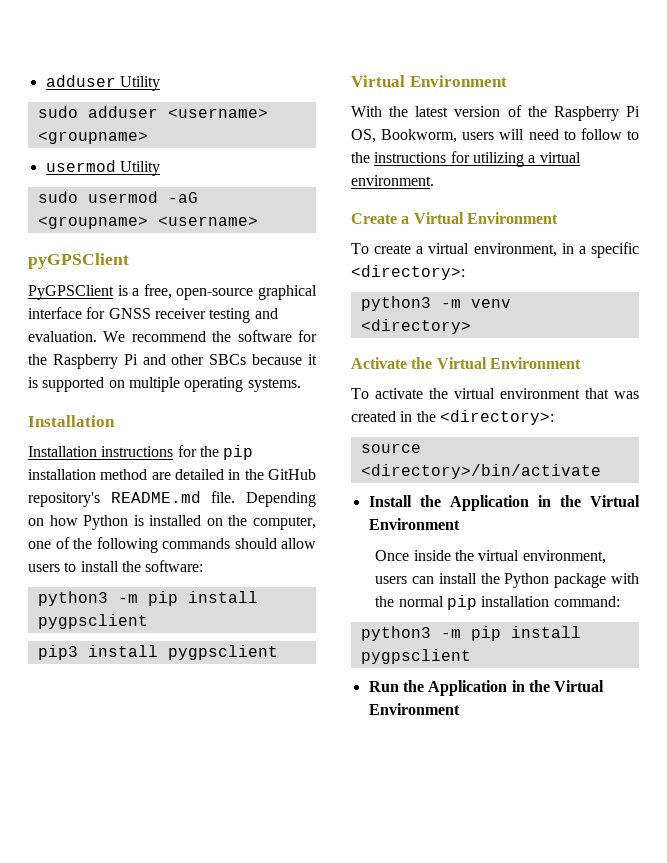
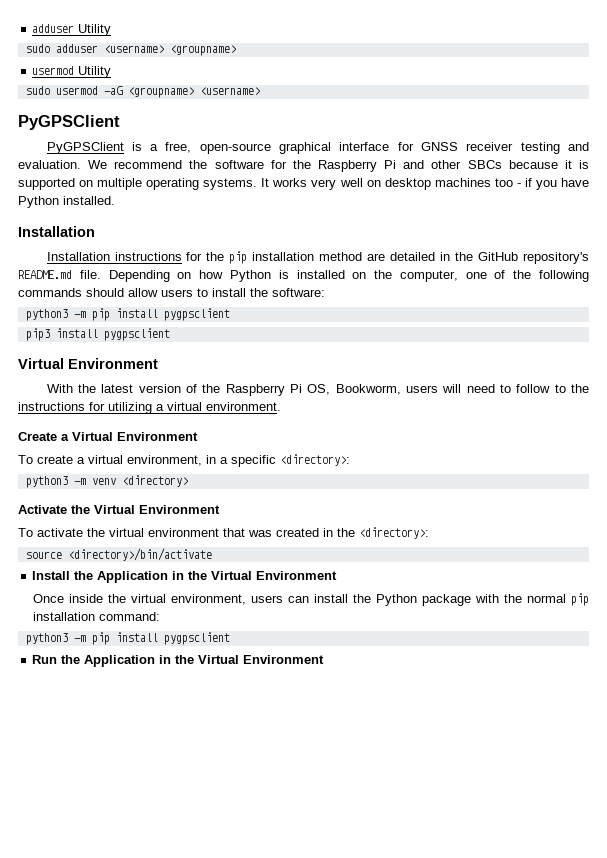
  sudo usermod -aG <groupname> <username>
- pyGPSClient
+ PyGPSClient
+ It works very well on desktop machines too - if you have Python installed.

